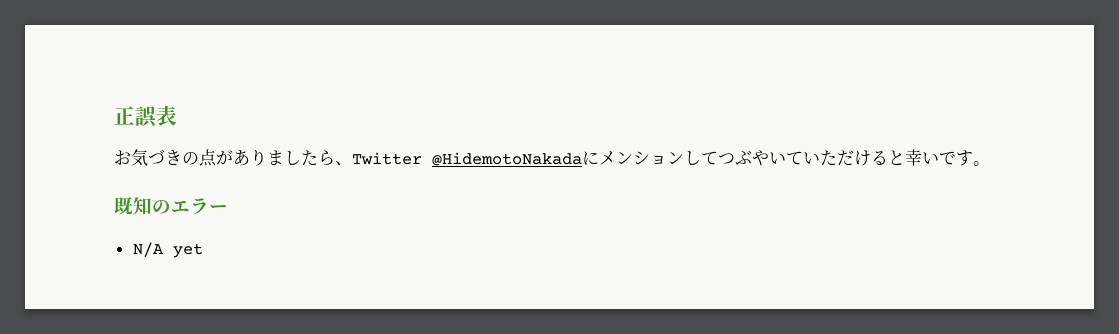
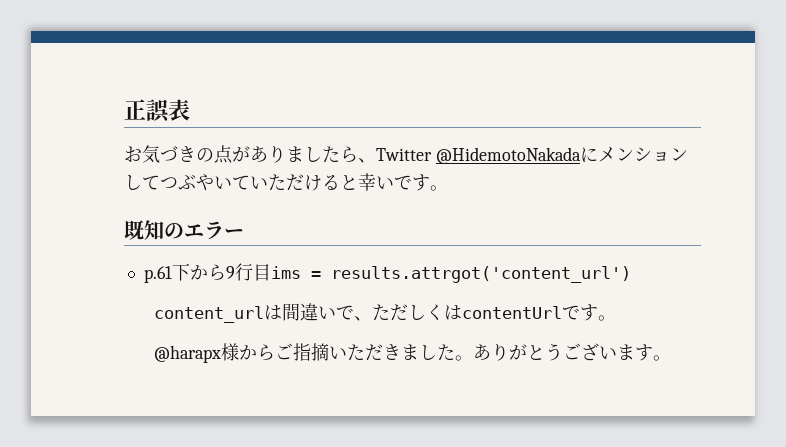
- N/A yet
+ p.61下から9行目ims = results.attrgot('content_url')
+ content_urlは間違いで、ただしくはcontentUrlです。
+ @harapx様からご指摘いただきました。ありがとうございます。

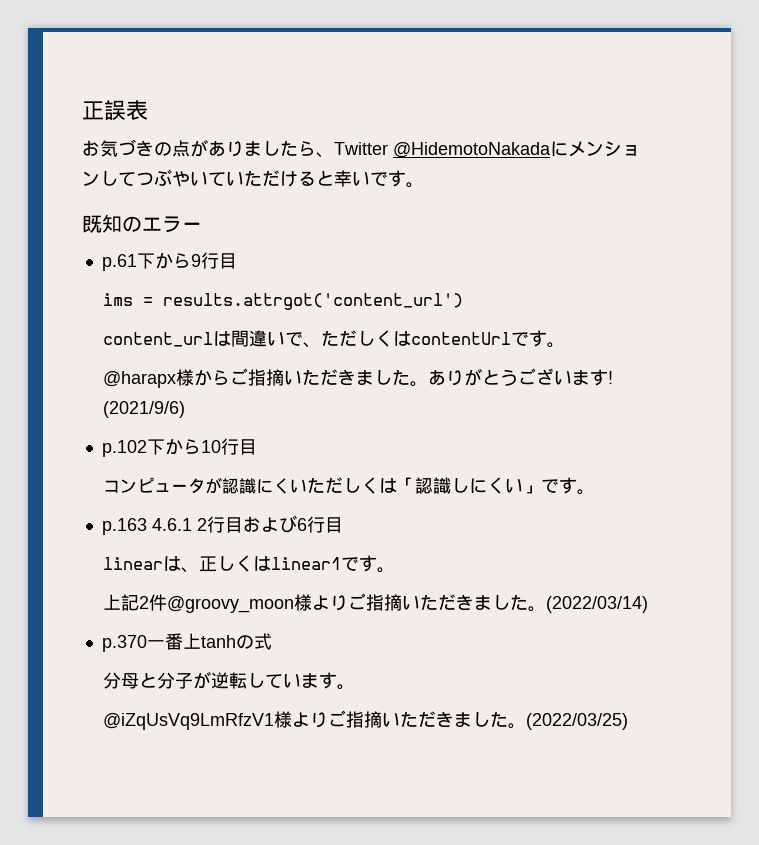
- p.61下から9行目ims = results.attrgot('content_url')
+ p.61下から9行目
+ ims = results.attrgot('content_url')
- ありがとうございます。
+ ありがとうございます! (2021/9/6)
+ p.102下から10行目
+ コンピュータが認識にくいただしくは「認識しにくい」です。
+ p.163 4.6.1 2行目および6行目
+ linearは、正しくはlinear1です。
+ 上記2件@groovy_moon様よりご指摘いただきました。(2022/03/14)
+ p.370一番上tanhの式
+ 分母と分子が逆転しています。
+ @iZqUsVq9LmRfzV1様よりご指摘いただきました。(2022/03/25)

